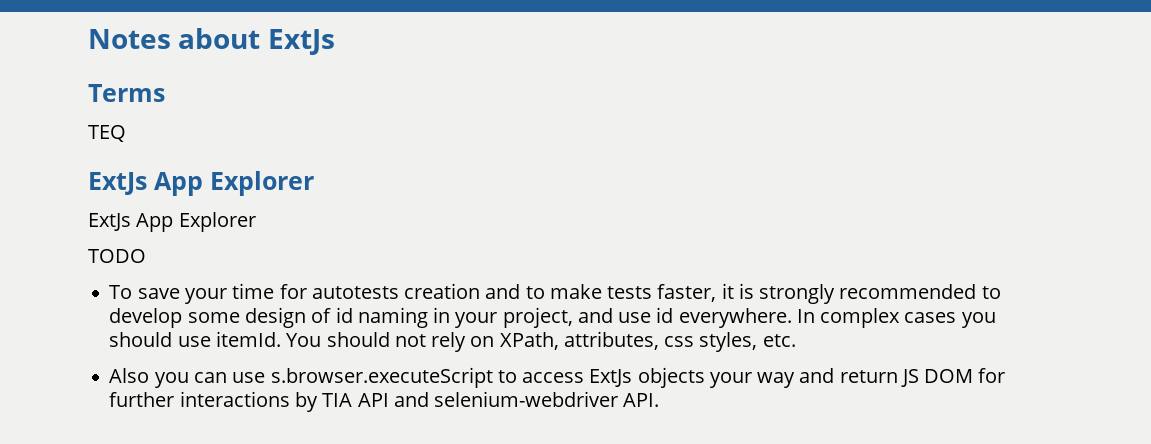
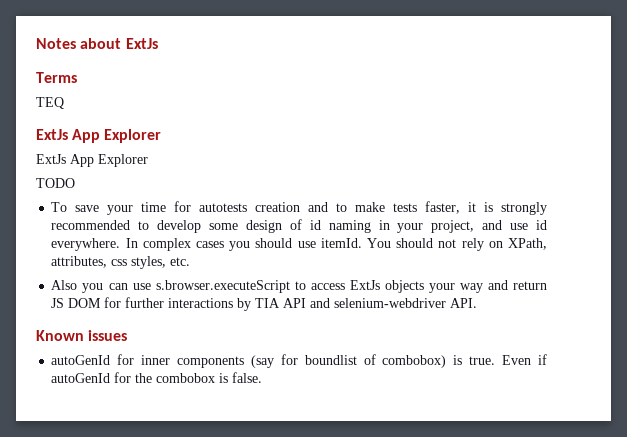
+ Known issues
+ autoGenId for inner components (say for boundlist of combobox) is true. Even if autoGenId for the combobox is false.

